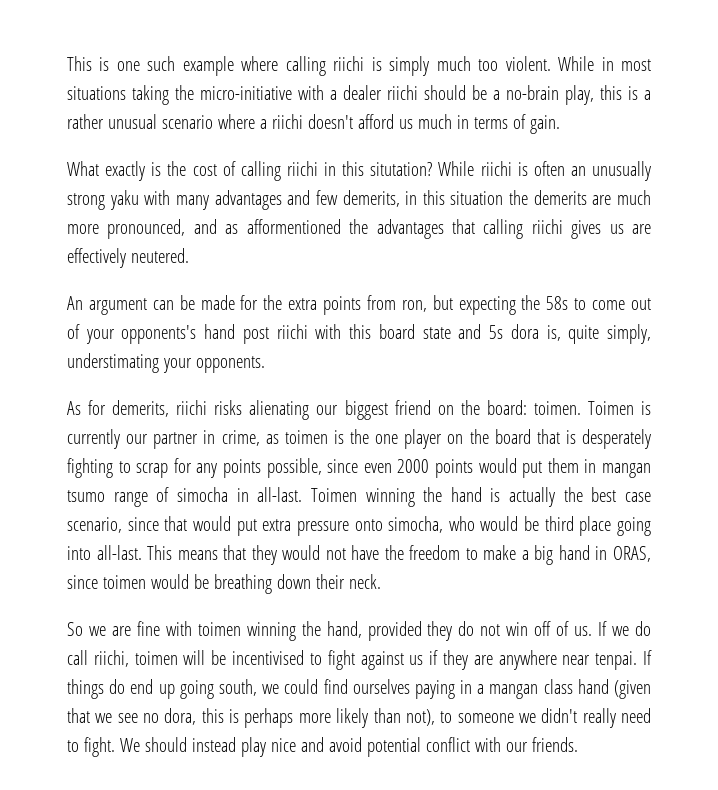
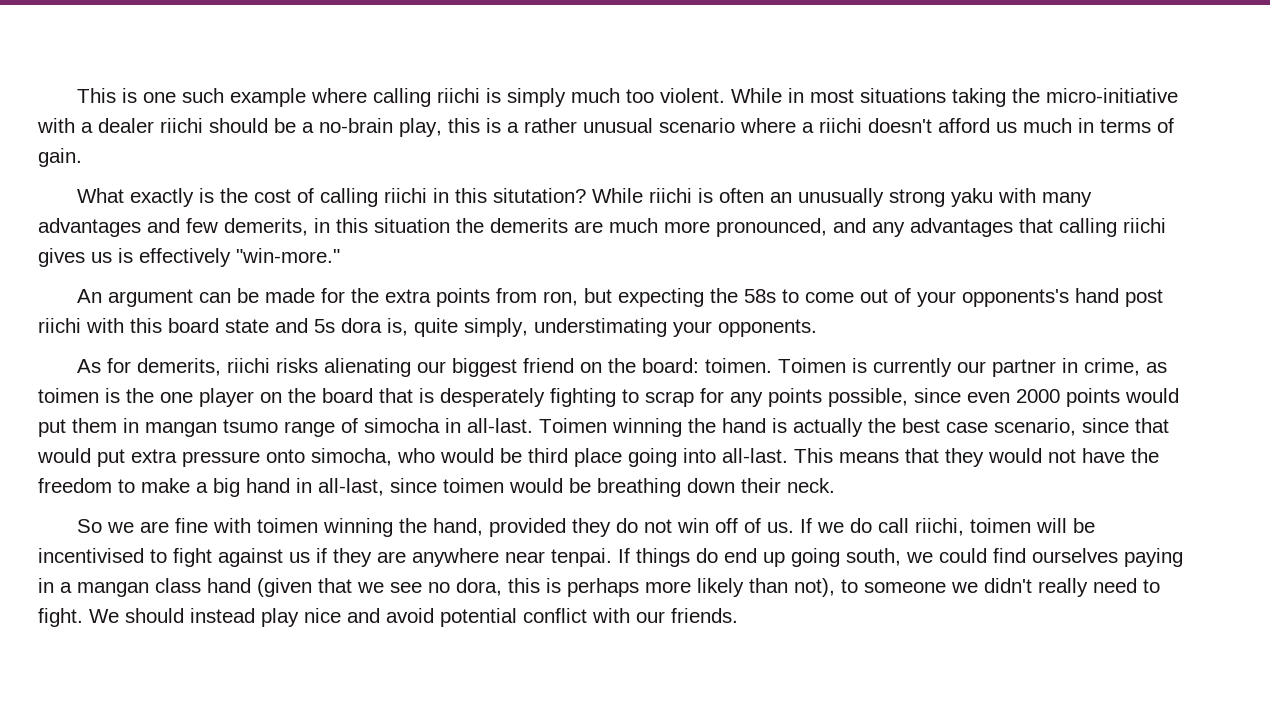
- While riichi is often an unusually strong yaku with many advantages and few demerits, in this situation the demerits are much more pronounced, and as afformentioned the advantages that calling riichi gives us are effectively neutered.
+ While riichi is often an unusually strong yaku with many advantages and few demerits, in this situation the demerits are much more pronounced, and any advantages that calling riichi gives us is effectively "win-more."
- This means that they would not have the freedom to make a big hand in ORAS, since toimen would be breathing down their neck.
+ This means that they would not have the freedom to make a big hand in all-last, since toimen would be breathing down their neck.

